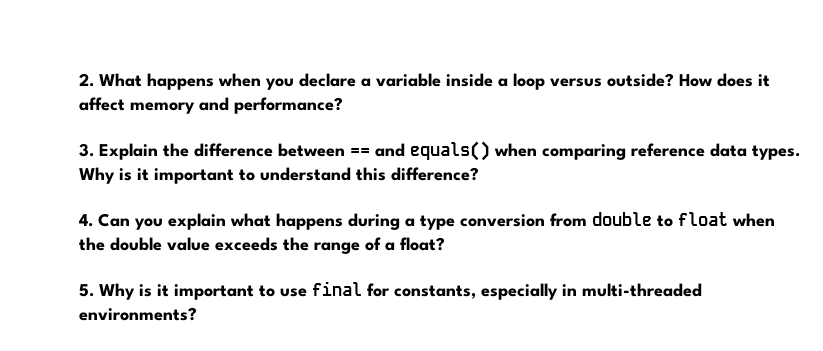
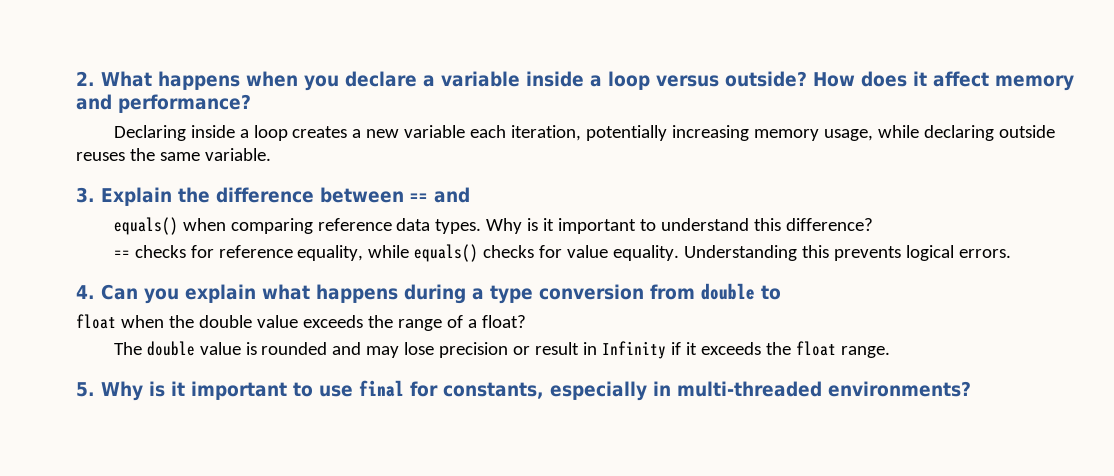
+ Declaring inside a loop creates a new variable each iteration, potentially increasing memory usage, while declaring outside reuses the same variable.
- 3. Explain the difference between == and equals() when comparing reference data types.
+ 3. Explain the difference between == and
+ equals() when comparing reference data types.
+ == checks for reference equality, while equals() checks for value equality. Understanding this prevents logical errors.
- 4. Can you explain what happens during a type conversion from double to float when the double value exceeds the range of a float?
+ 4. Can you explain what happens during a type conversion from double to
+ float when the double value exceeds the range of a float?
+ The double value is rounded and may lose precision or result in Infinity if it exceeds the float range.

